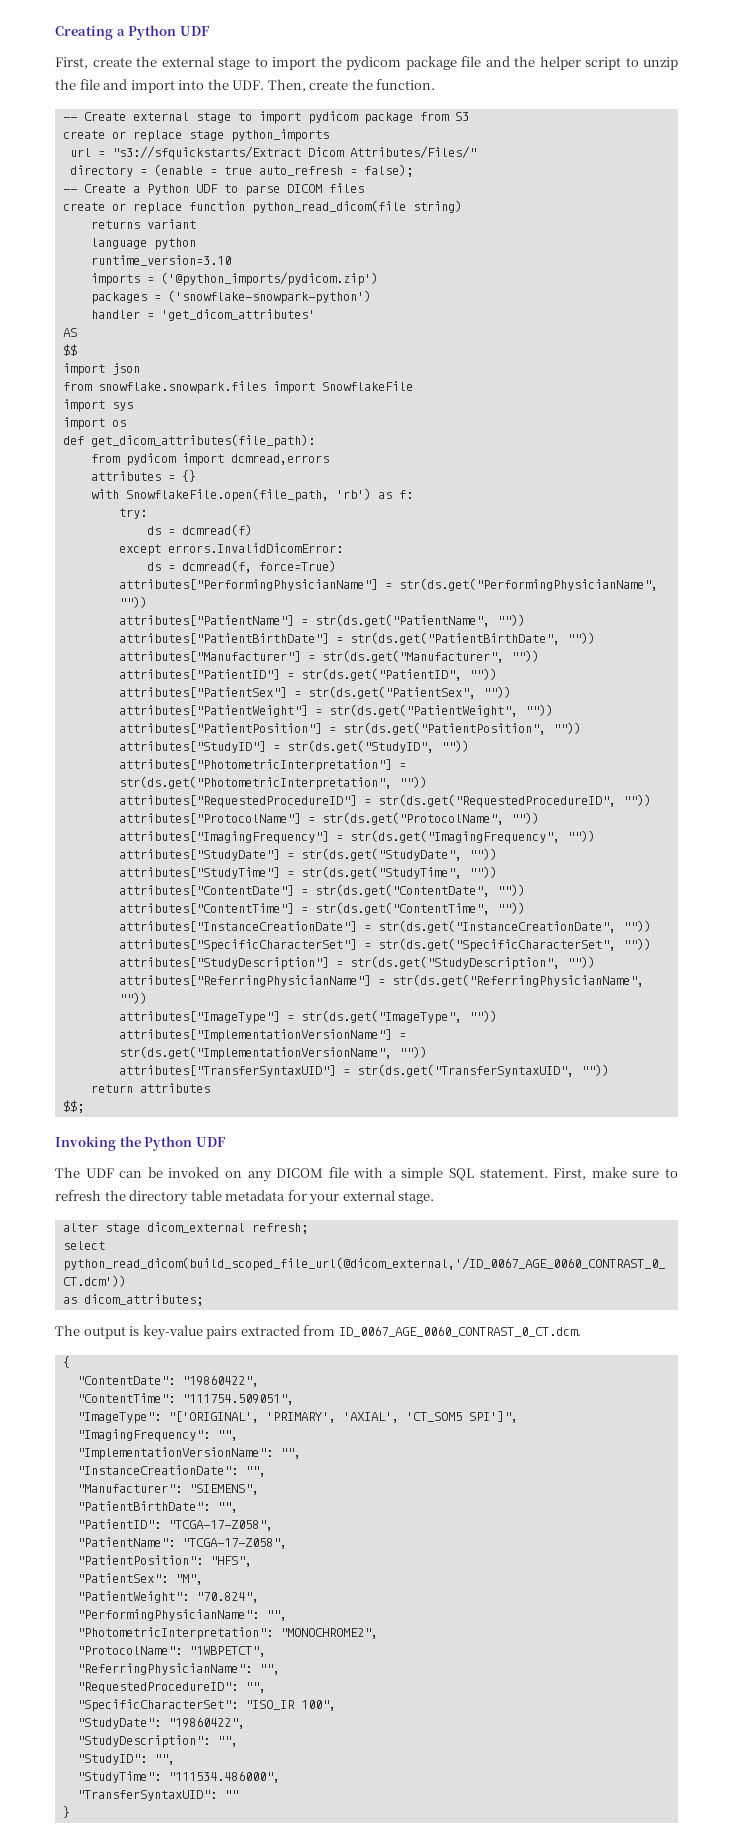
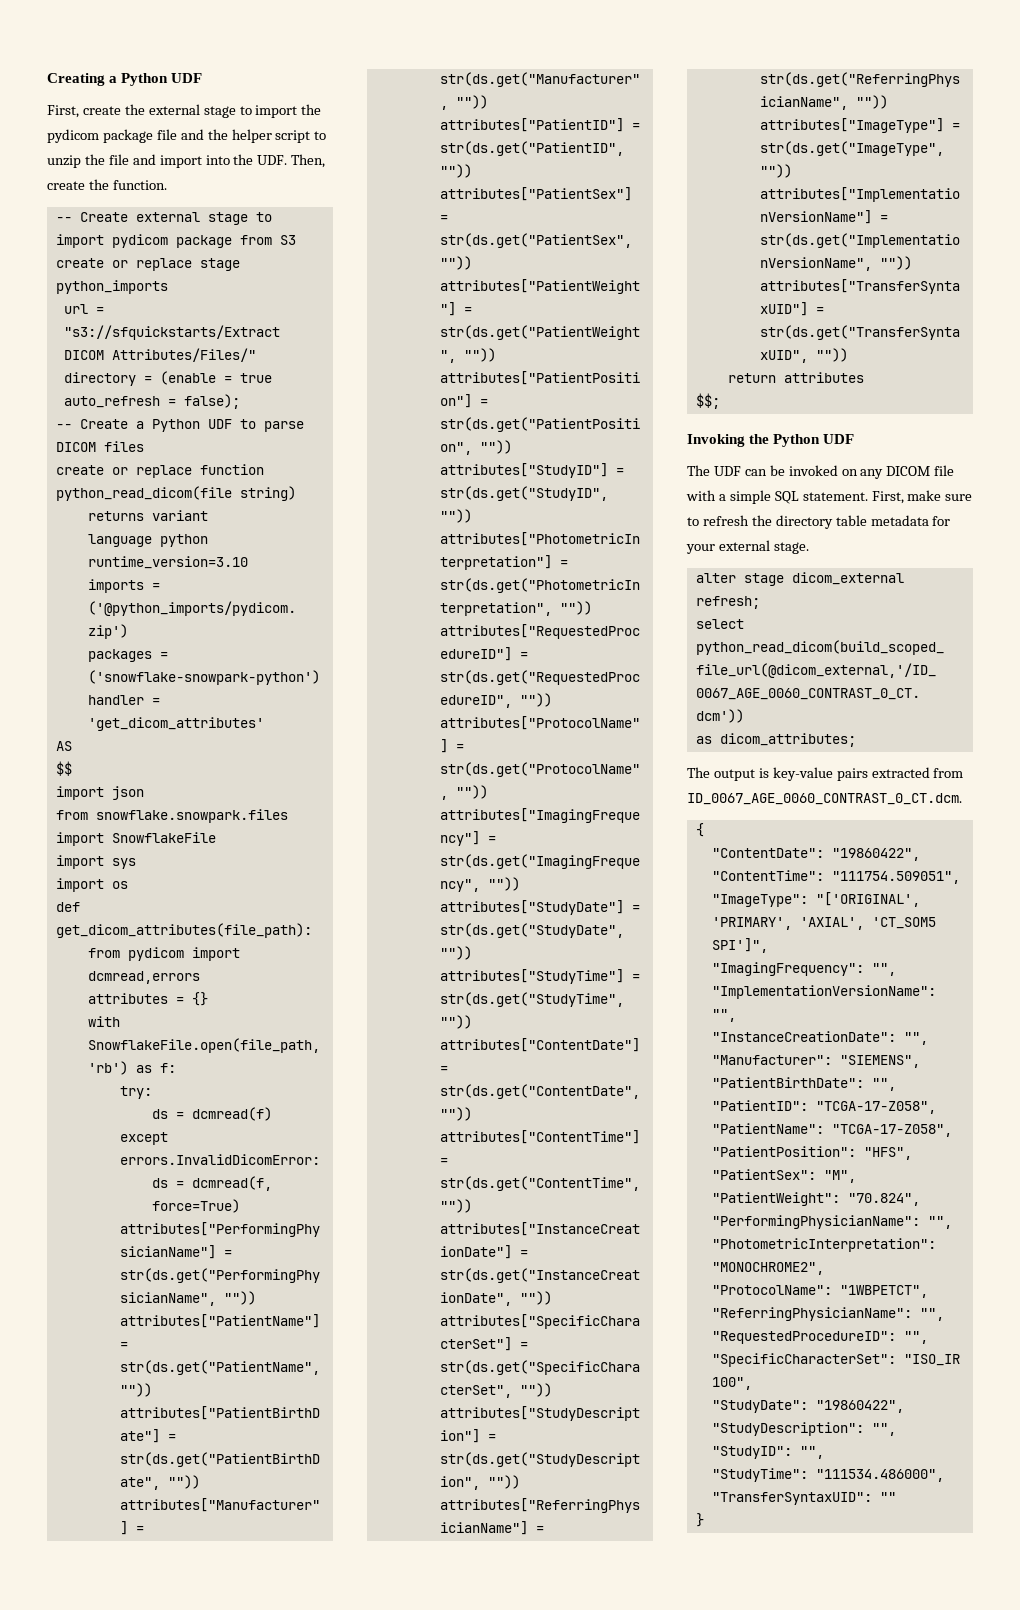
- url = "s3://sfquickstarts/Extract Dicom Attributes/Files/"
+ url = "s3://sfquickstarts/Extract DICOM Attributes/Files/"

